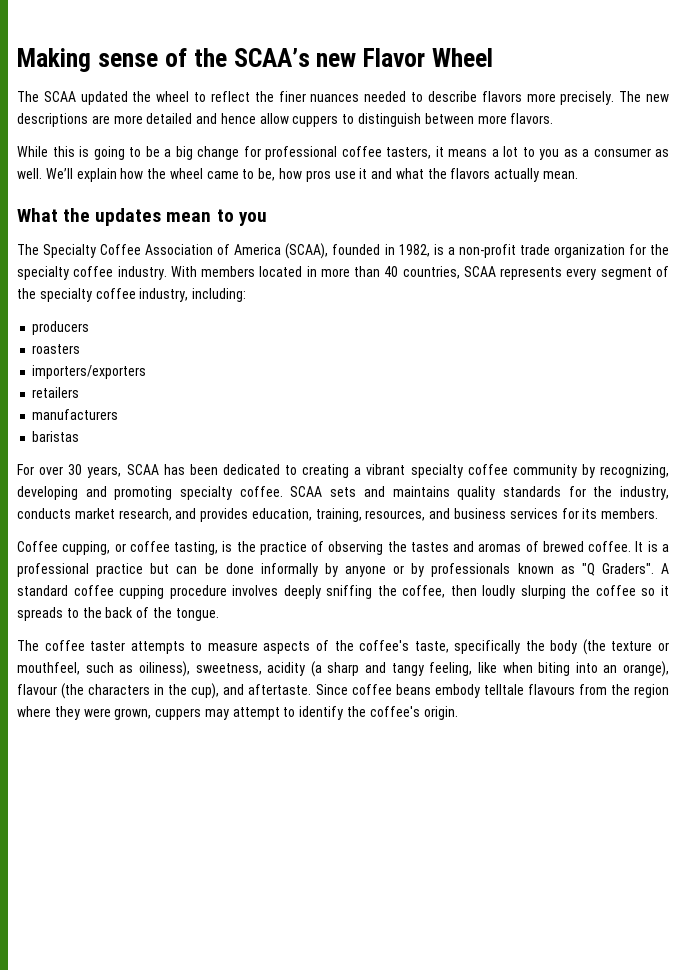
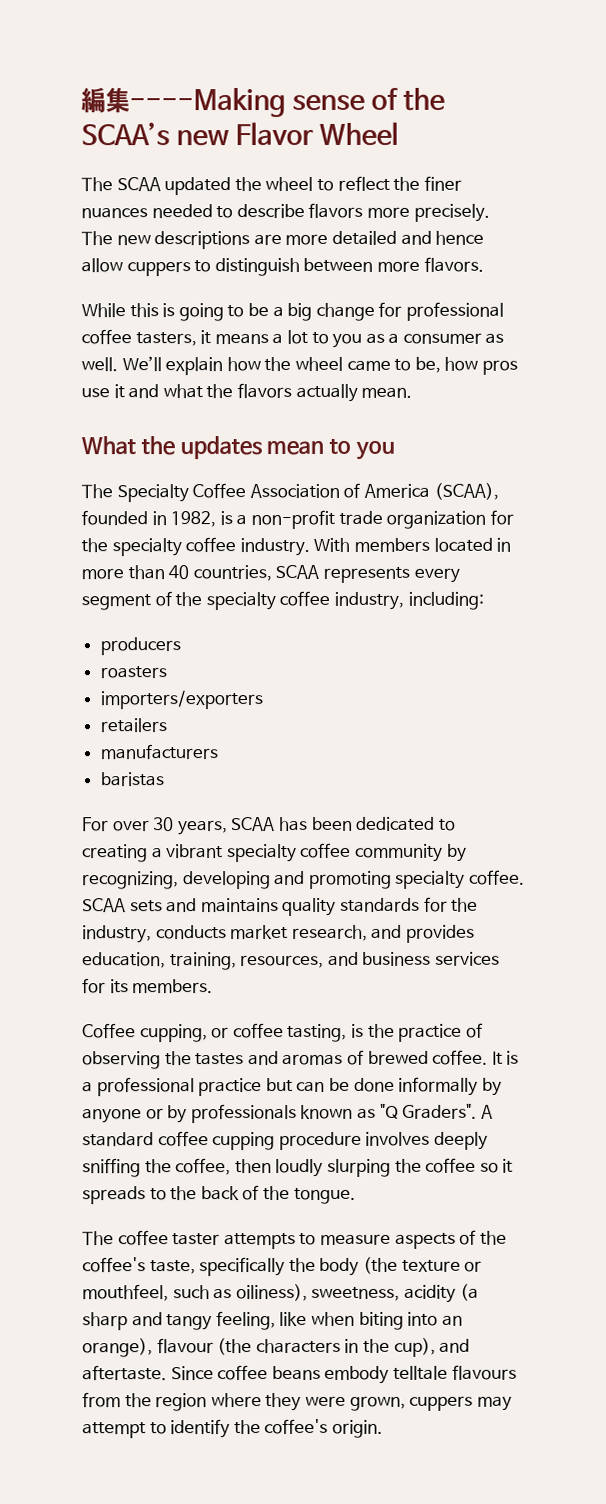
- Making sense of the SCAA’s new Flavor Wheel
+ 編集----Making sense of the SCAA’s new Flavor Wheel

